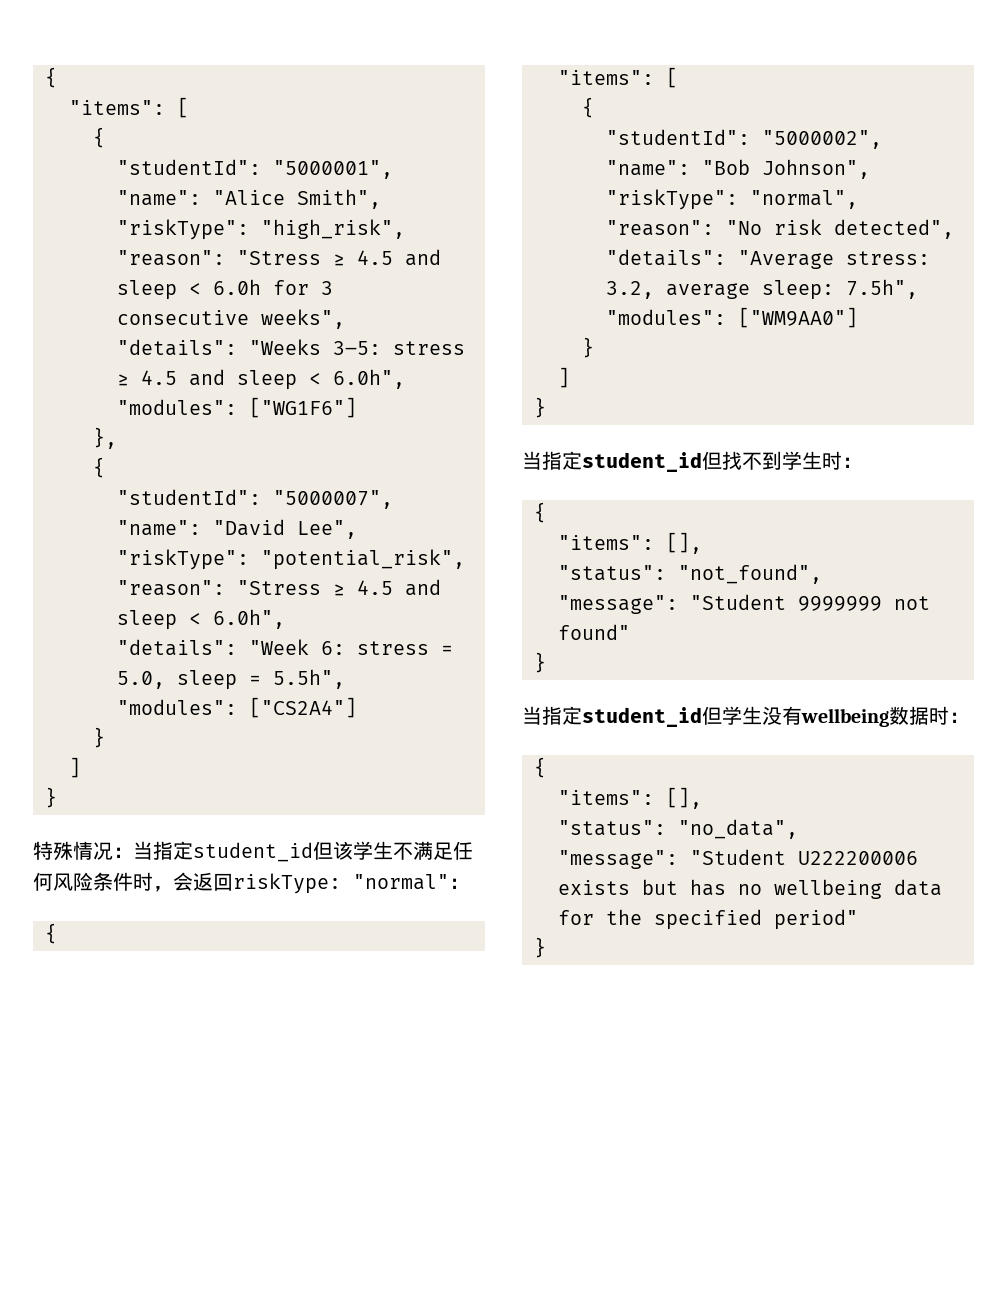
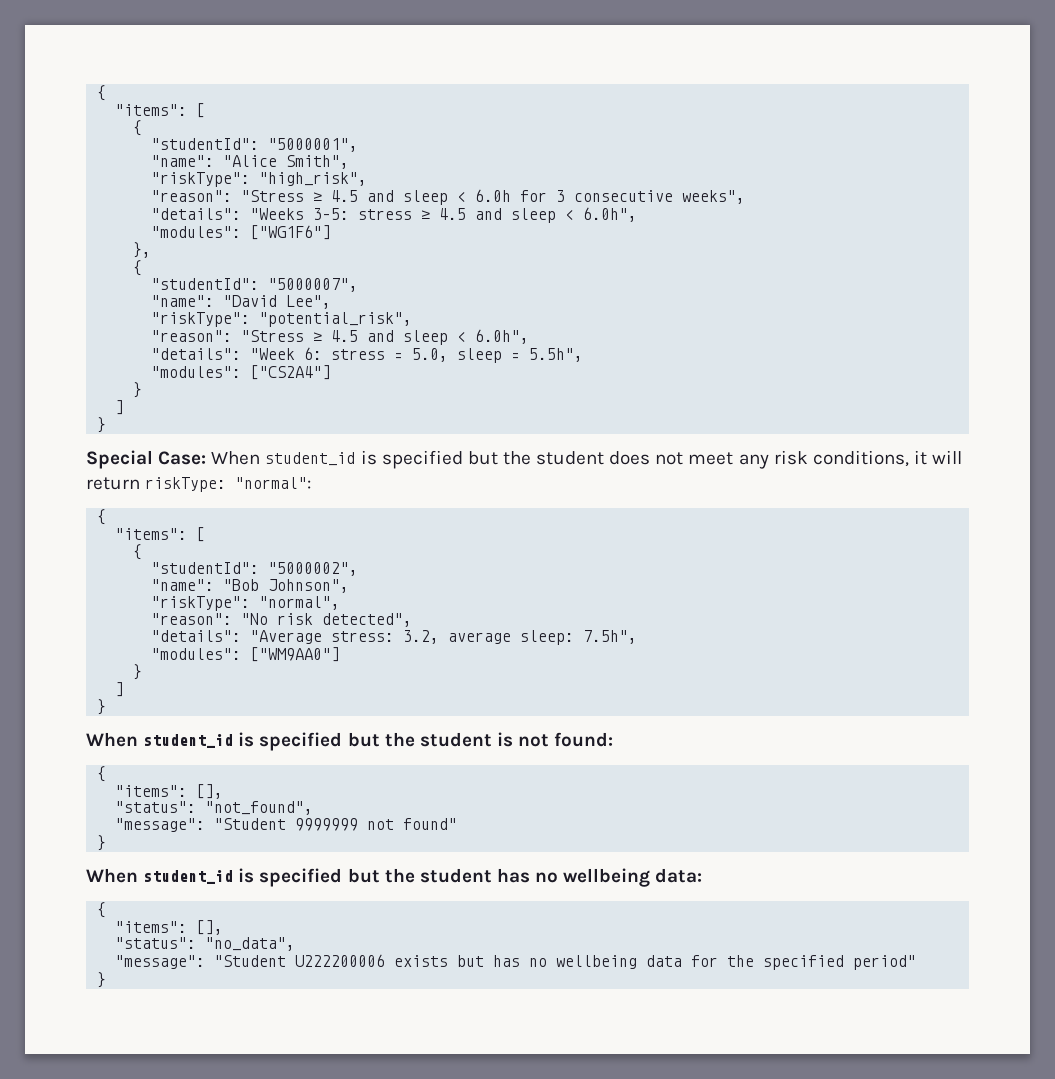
- 特殊情况：当指定student_id但该学生不满足任何风险条件时，会返回riskType: "normal"：
+ Special Case: When student_id is specified but the student does not meet any risk conditions, it will return riskType: "normal":
- 当指定student_id但找不到学生时：
+ When student_id is specified but the student is not found:
- 当指定student_id但学生没有wellbeing数据时：
+ When student_id is specified but the student has no wellbeing data:

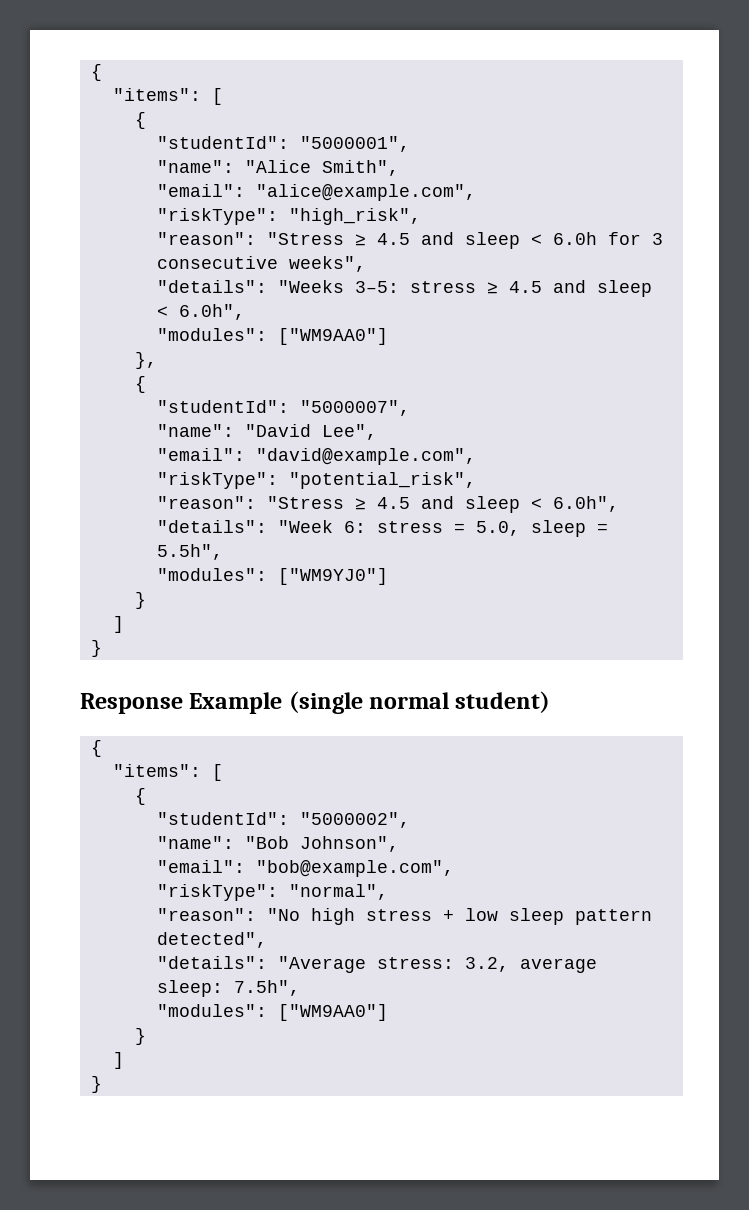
+ "email": "alice@example.com",
  "details": "Weeks 3–5: stress ≥ 4.5 and sleep < 6.0h",
- "modules": ["WG1F6"]
+ "modules": ["WM9AA0"]
+ "email": "david@example.com",
- "modules": ["CS2A4"]
+ "modules": ["WM9YJ0"]
  }
  ]
  }
- Special Case: When student_id is specified but the student does not meet any risk conditions, it will return riskType: "normal":
+ Response Example (single normal student)
+ "email": "bob@example.com",
- "reason": "No risk detected",
+ "reason": "No high stress + low sleep pattern detected",
- When student_id is specified but the student is not found:
- {
- "items": [],
- "status": "not_found",
- "message": "Student 9999999 not found"
- }
- When student_id is specified but the student has no wellbeing data:
- {
- "items": [],
- "status": "no_data",
- "message": "Student U222200006 exists but has no wellbeing data for the specified period"
- }

